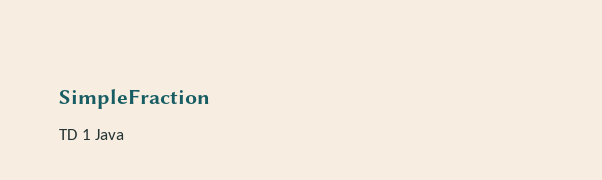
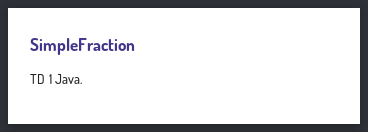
- TD 1 Java
+ TD 1 Java.

